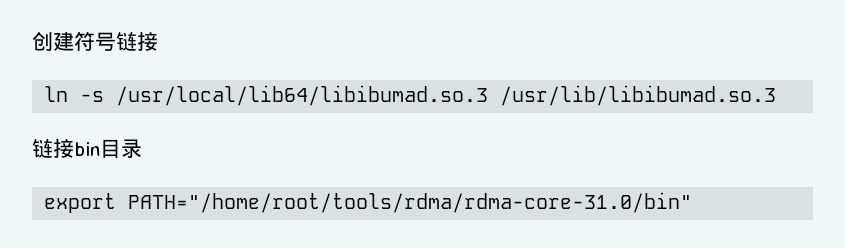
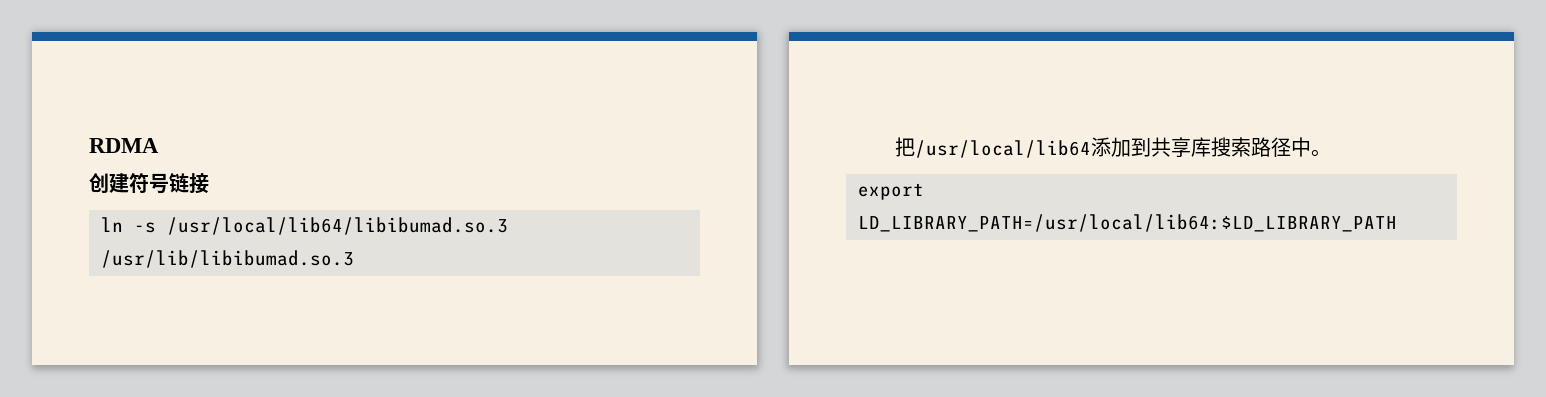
+ RDMA
- 链接bin目录
+ 把/usr/local/lib64添加到共享库搜索路径中。
- export PATH="/home/root/tools/rdma/rdma-core-31.0/bin"
+ export LD_LIBRARY_PATH=/usr/local/lib64:$LD_LIBRARY_PATH

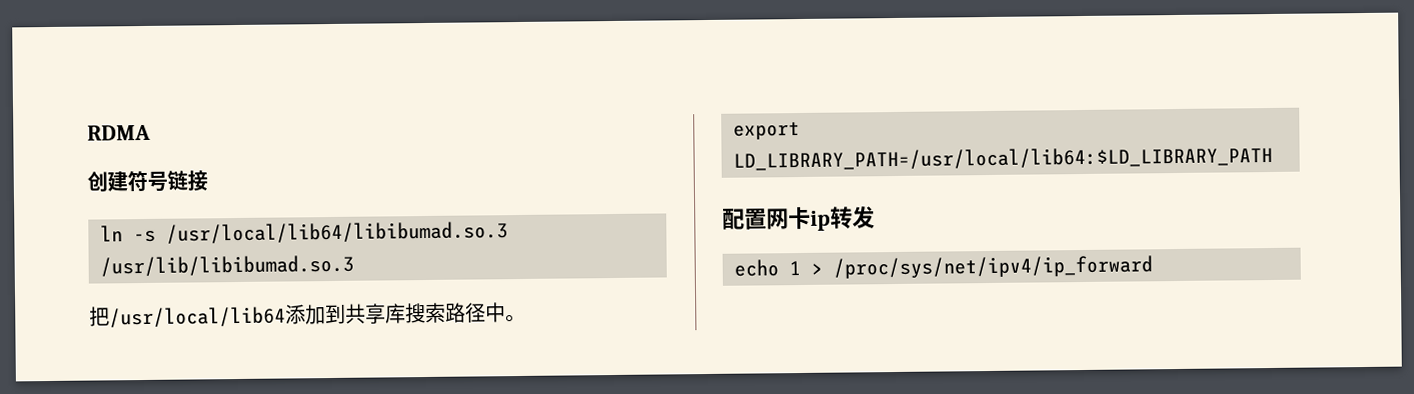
+ 配置网卡ip转发
+ echo 1 > /proc/sys/net/ipv4/ip_forward

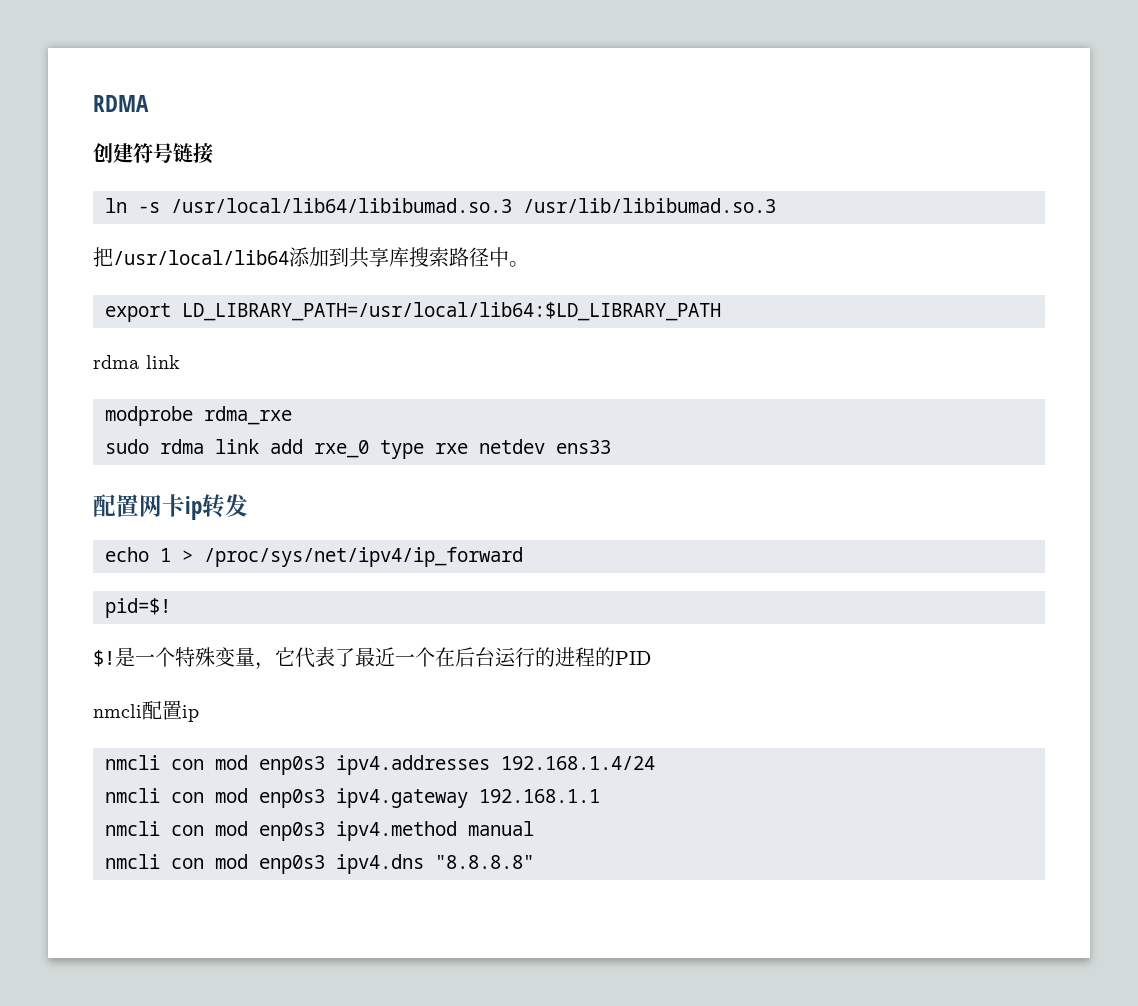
  export LD_LIBRARY_PATH=/usr/local/lib64:$LD_LIBRARY_PATH
+ rdma link
+ modprobe rdma_rxe
+ sudo rdma link add rxe_0 type rxe netdev ens33
+ pid=$!
+ $!是一个特殊变量，它代表了最近一个在后台运行的进程的PID
+ nmcli配置ip
+ nmcli con mod enp0s3 ipv4.addresses 192.168.1.4/24
+ nmcli con mod enp0s3 ipv4.gateway 192.168.1.1
+ nmcli con mod enp0s3 ipv4.method manual
+ nmcli con mod enp0s3 ipv4.dns "8.8.8.8"

